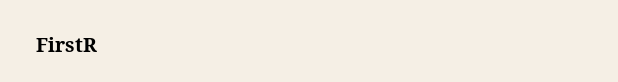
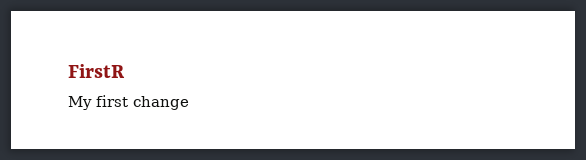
+ My first change

